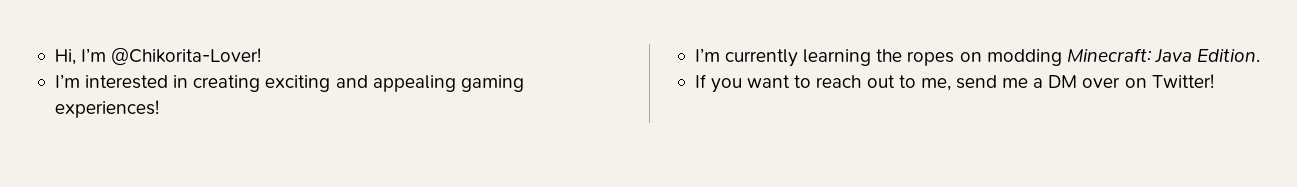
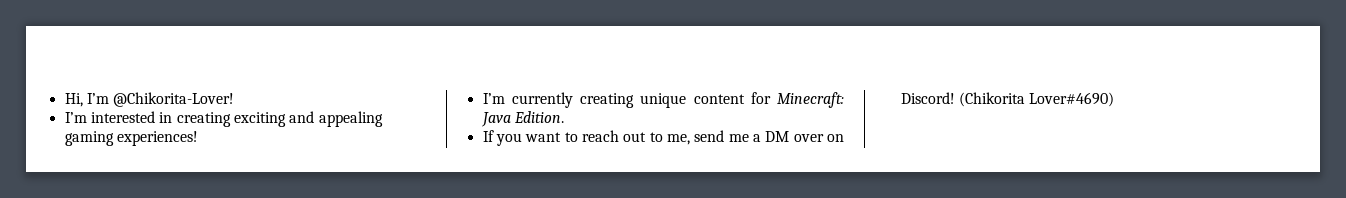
- I’m currently learning the ropes on modding Minecraft: Java Edition.
+ I’m currently creating unique content for Minecraft: Java Edition.
- If you want to reach out to me, send me a DM over on Twitter!
+ If you want to reach out to me, send me a DM over on Discord! (Chikorita Lover#4690)

